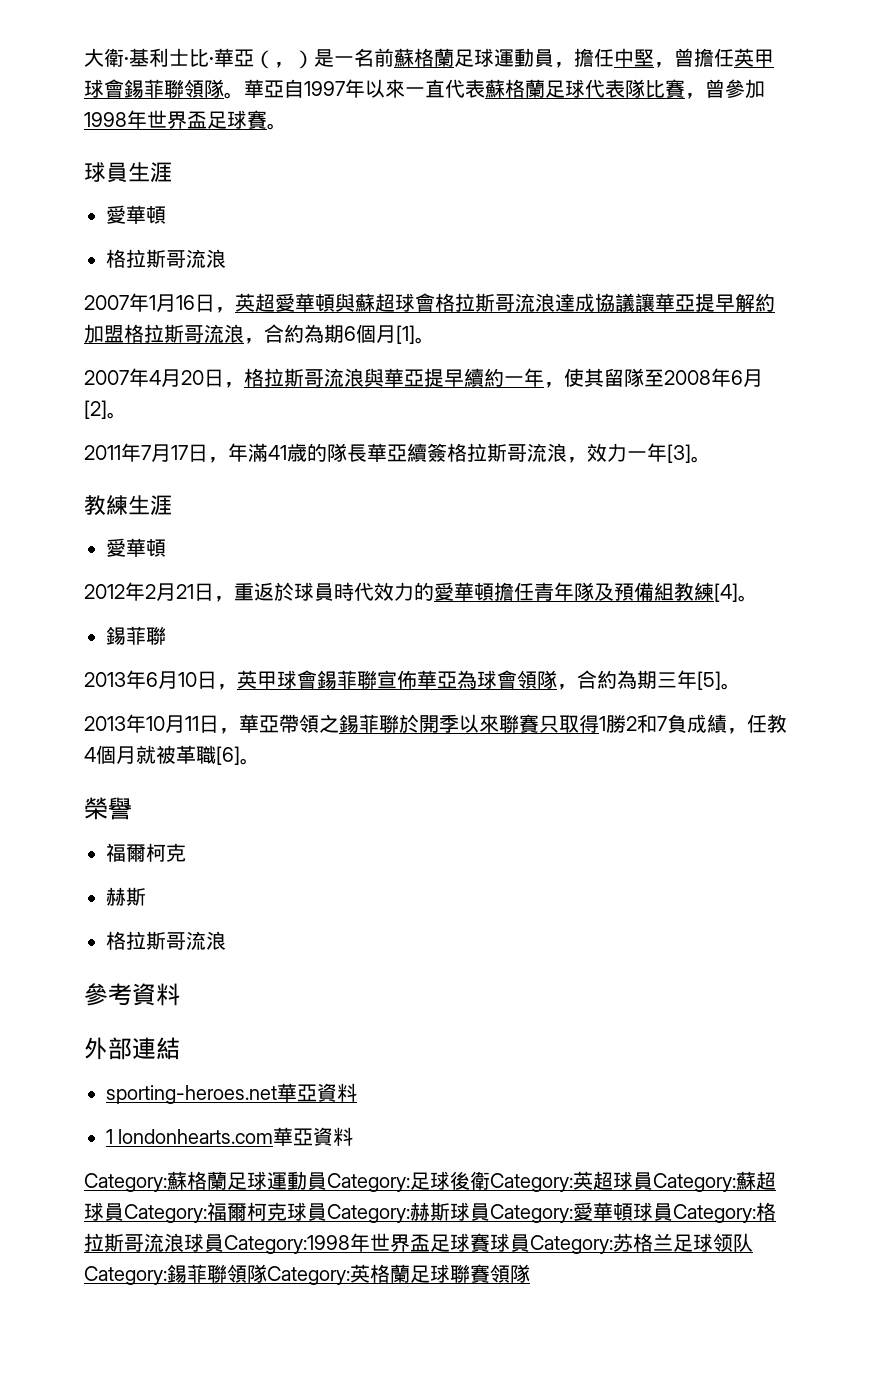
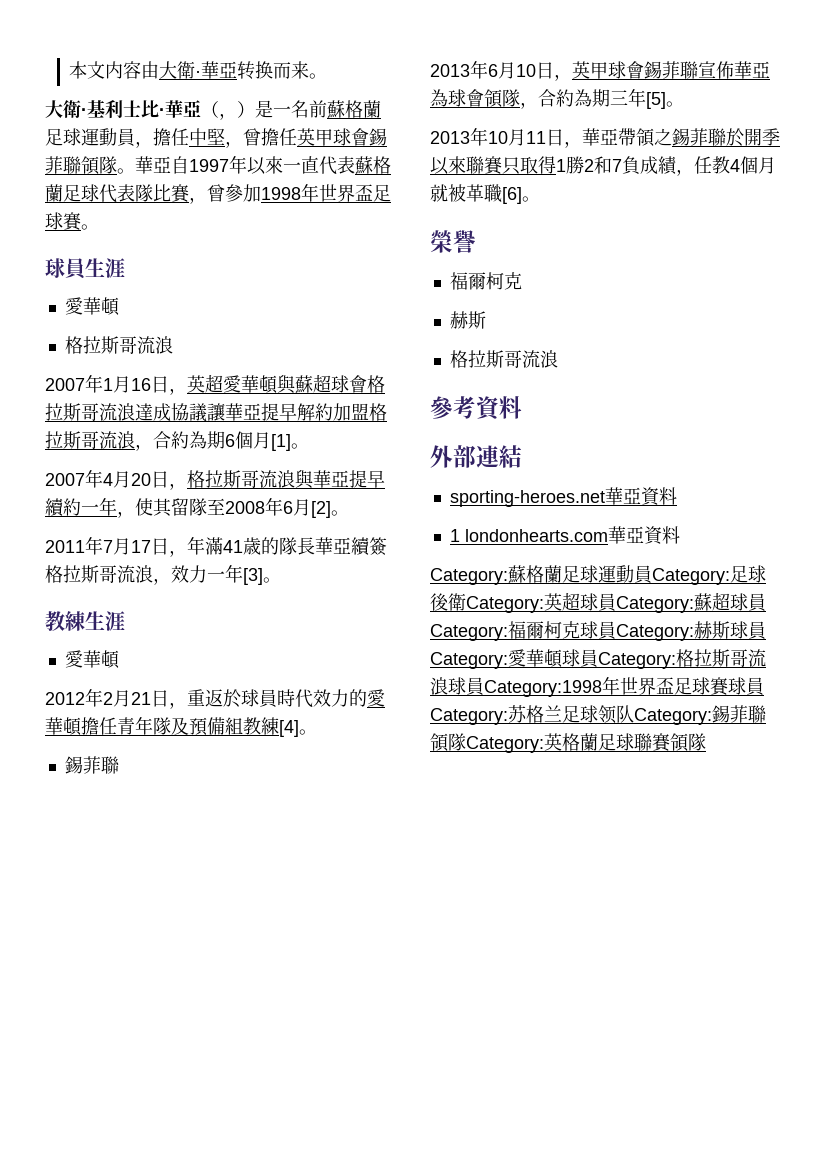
+ 本文内容由大衛·華亞转换而来。

